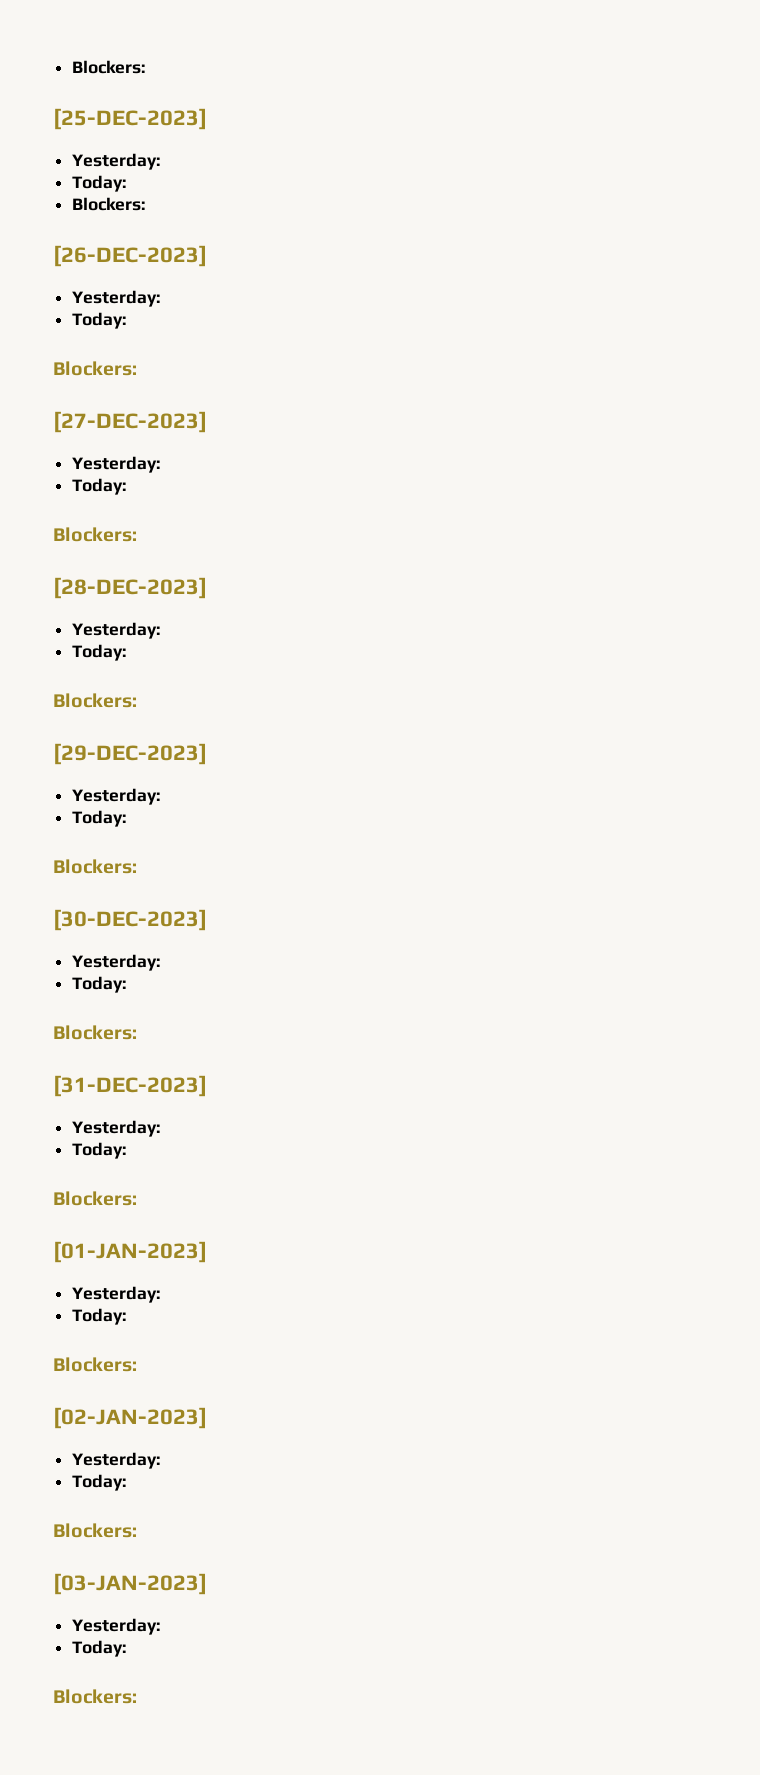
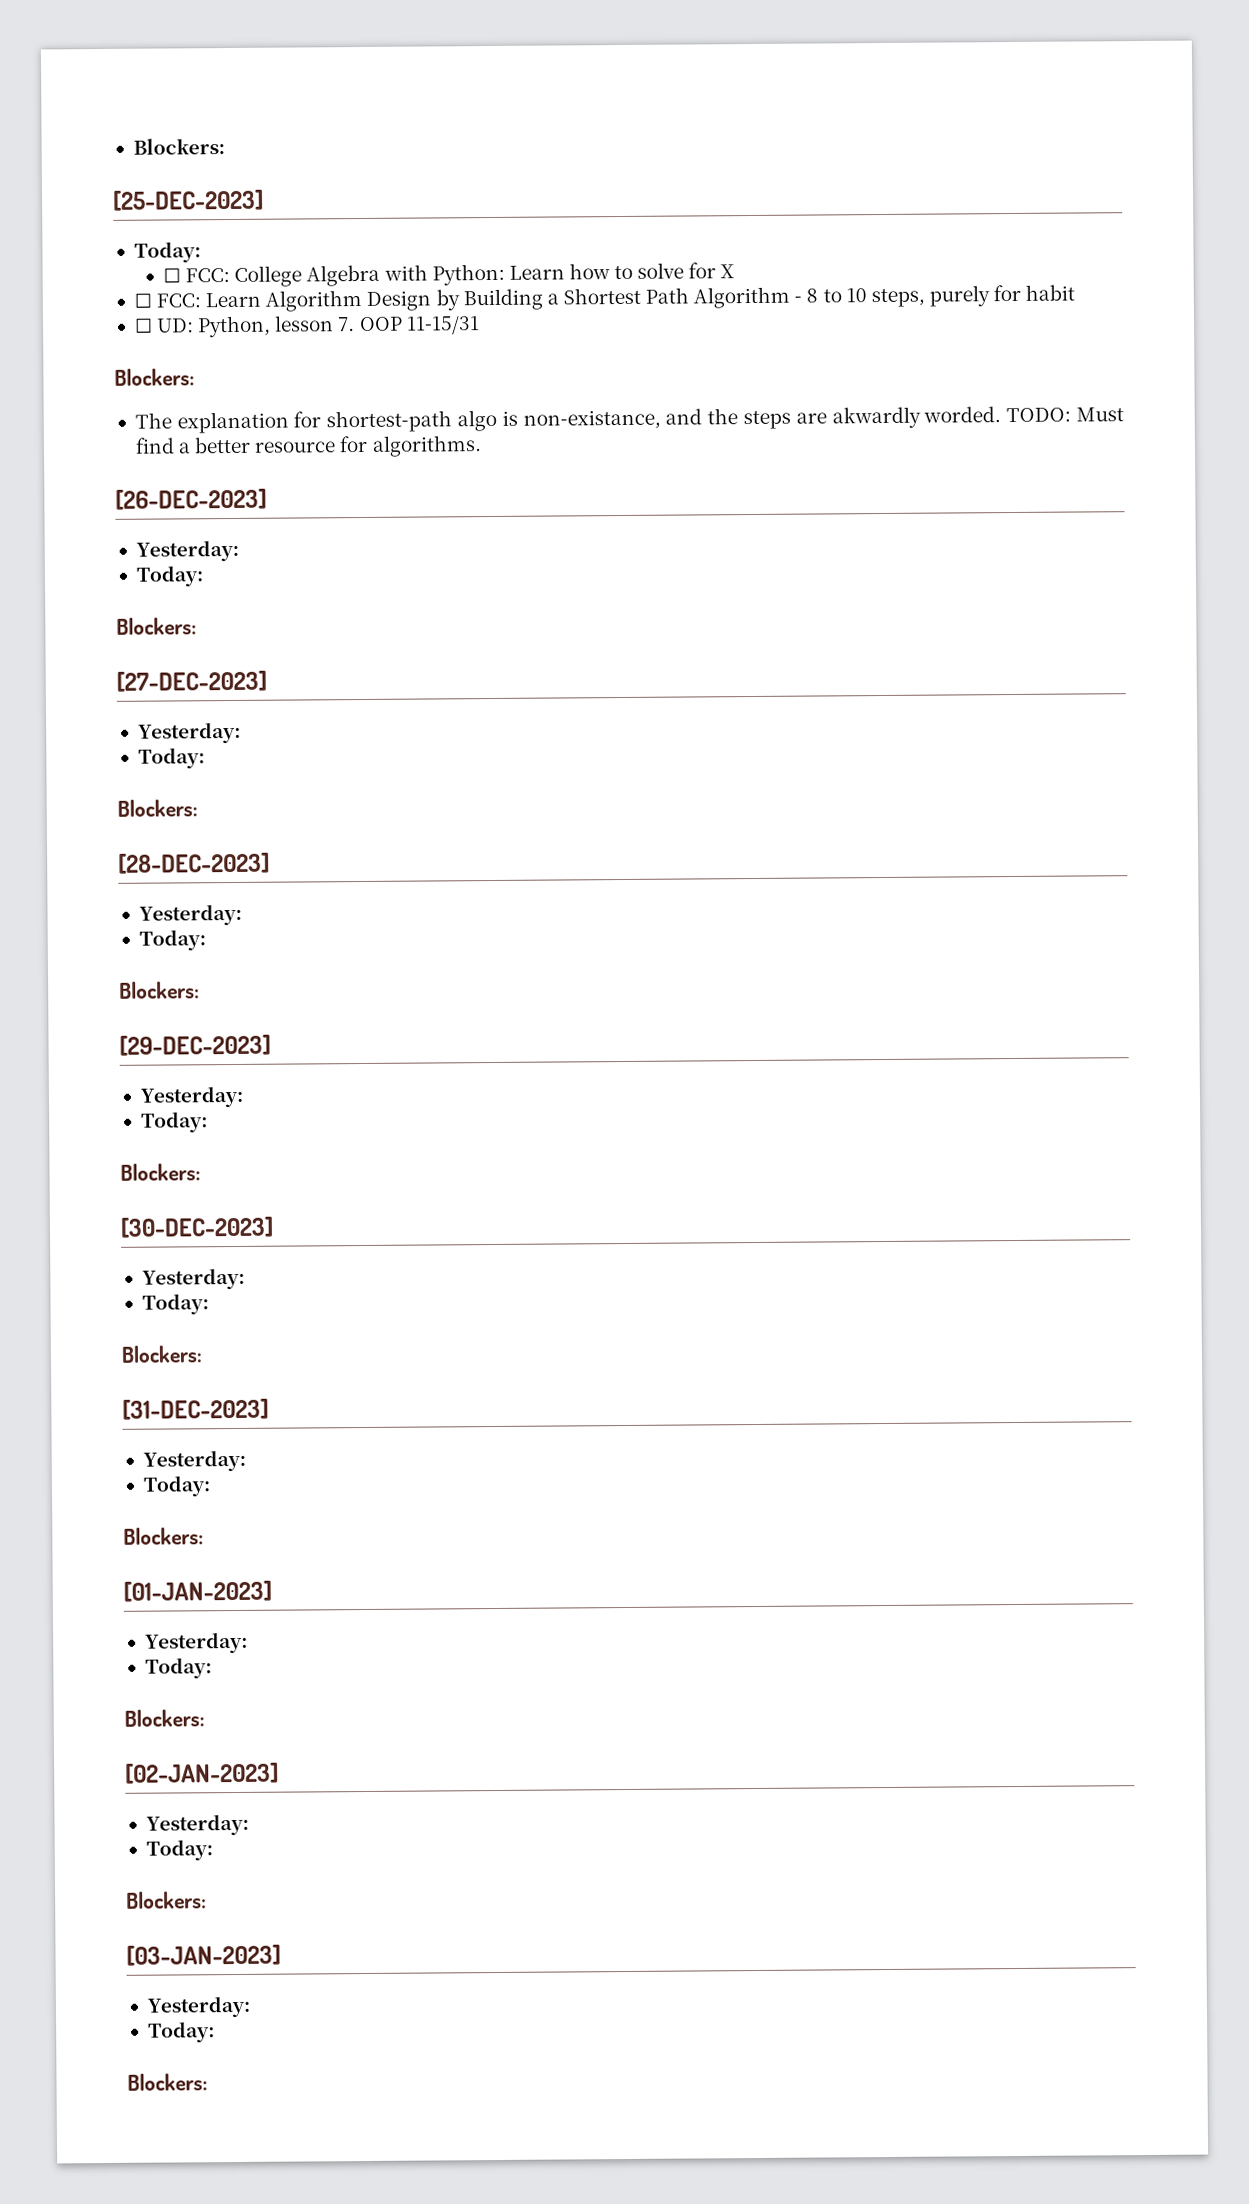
  [25-DEC-2023]
- Yesterday:
  Today:
+ ☐ FCC: College Algebra with Python: Learn how to solve for X
+ ☐ FCC: Learn Algorithm Design by Building a Shortest Path Algorithm - 8 to 10 steps, purely for habit
+ ☐ UD: Python, lesson 7. OOP 11-15/31
  Blockers:
+ The explanation for shortest-path algo is non-existance, and the steps are akwardly worded. TODO: Must find a better resource for algorithms.

